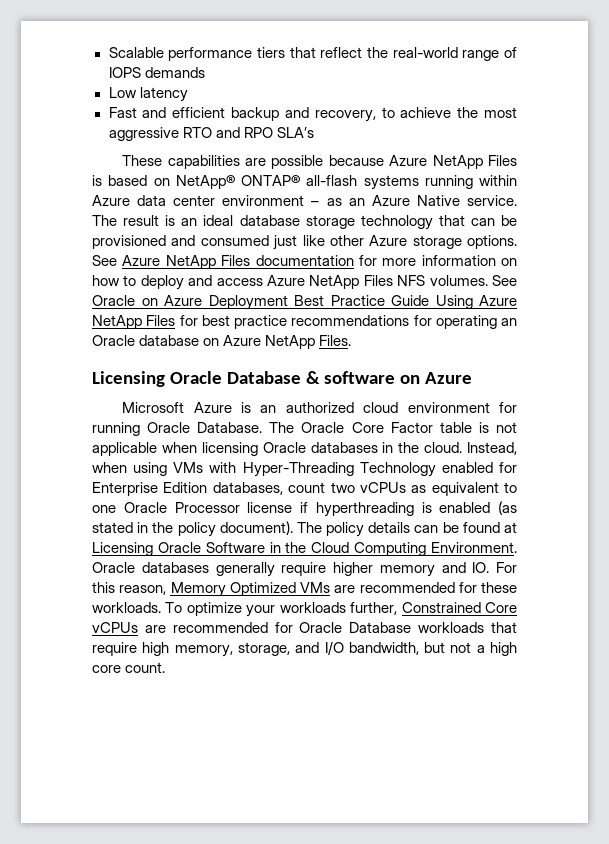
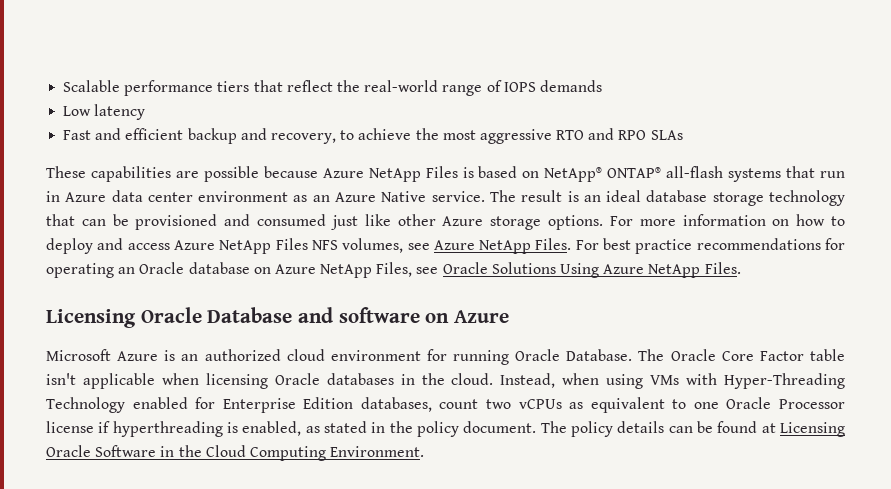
- Fast and efficient backup and recovery, to achieve the most aggressive RTO and RPO SLA’s
+ Fast and efficient backup and recovery, to achieve the most aggressive RTO and RPO SLAs
- These capabilities are possible because Azure NetApp Files is based on NetApp® ONTAP® all-flash systems running within Azure data center environment – as an Azure Native service.
+ These capabilities are possible because Azure NetApp Files is based on NetApp® ONTAP® all-flash systems that run in Azure data center environment as an Azure Native service.
- See Azure NetApp Files documentation for more information on how to deploy and access Azure NetApp Files NFS volumes. See Oracle on Azure Deployment Best Practice Guide Using Azure NetApp Files for best practice recommendations for operating an Oracle database on Azure NetApp Files.
+ For more information on how to deploy and access Azure NetApp Files NFS volumes, see Azure NetApp Files. For best practice recommendations for operating an Oracle database on Azure NetApp Files, see Oracle Solutions Using Azure NetApp Files.
- Licensing Oracle Database & software on Azure
+ Licensing Oracle Database and software on Azure
- The Oracle Core Factor table is not applicable when licensing Oracle databases in the cloud.
+ The Oracle Core Factor table isn't applicable when licensing Oracle databases in the cloud.
- Instead, when using VMs with Hyper-Threading Technology enabled for Enterprise Edition databases, count two vCPUs as equivalent to one Oracle Processor license if hyperthreading is enabled (as stated in the policy document).
+ Instead, when using VMs with Hyper-Threading Technology enabled for Enterprise Edition databases, count two vCPUs as equivalent to one Oracle Processor license if hyperthreading is enabled, as stated in the policy document.
- Oracle databases generally require higher memory and IO. For this reason, Memory Optimized VMs are recommended for these workloads. To optimize your workloads further, Constrained Core vCPUs are recommended for Oracle Database workloads that require high memory, storage, and I/O bandwidth, but not a high core count.

